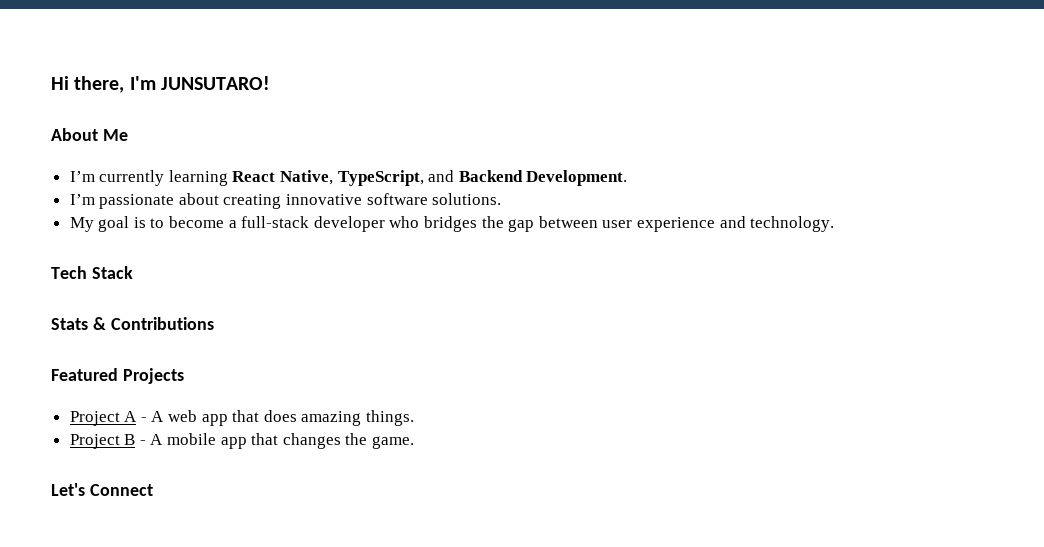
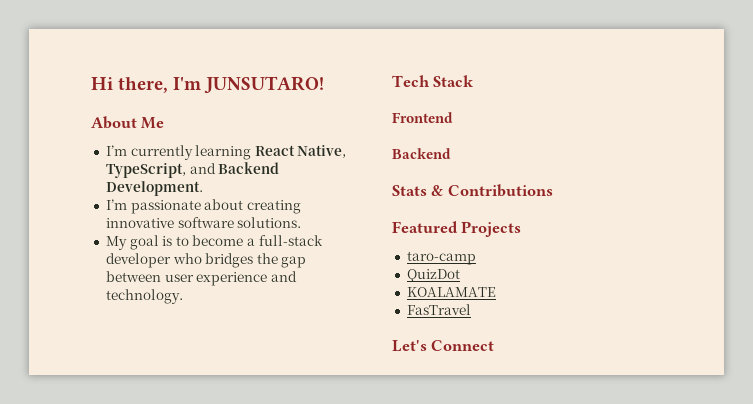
+ Frontend
+ Backend
- Project A - A web app that does amazing things.
- Project B - A mobile app that changes the game.
+ taro-camp
+ QuizDot
+ KOALAMATE
+ FasTravel

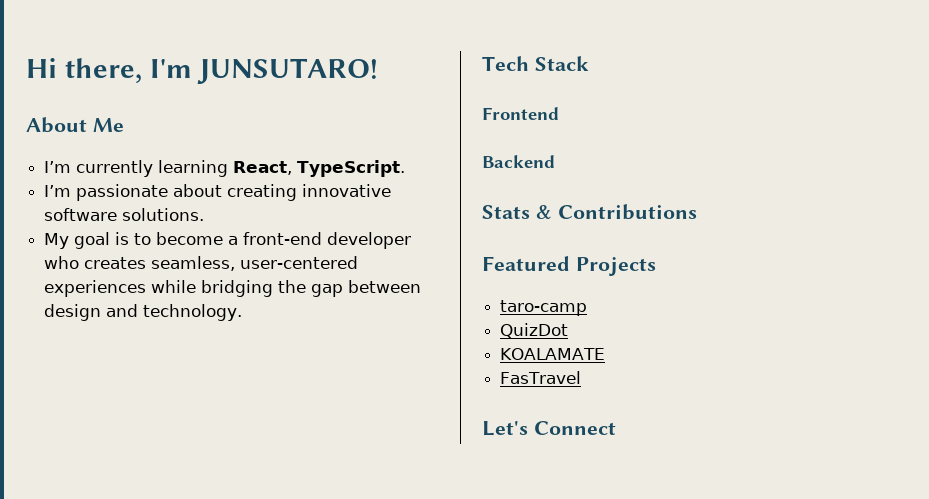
- I’m currently learning React Native, TypeScript, and Backend Development.
+ I’m currently learning React, TypeScript.
- My goal is to become a full-stack developer who bridges the gap between user experience and technology.
+ My goal is to become a front-end developer who creates seamless, user-centered experiences while bridging the gap between design and technology.

